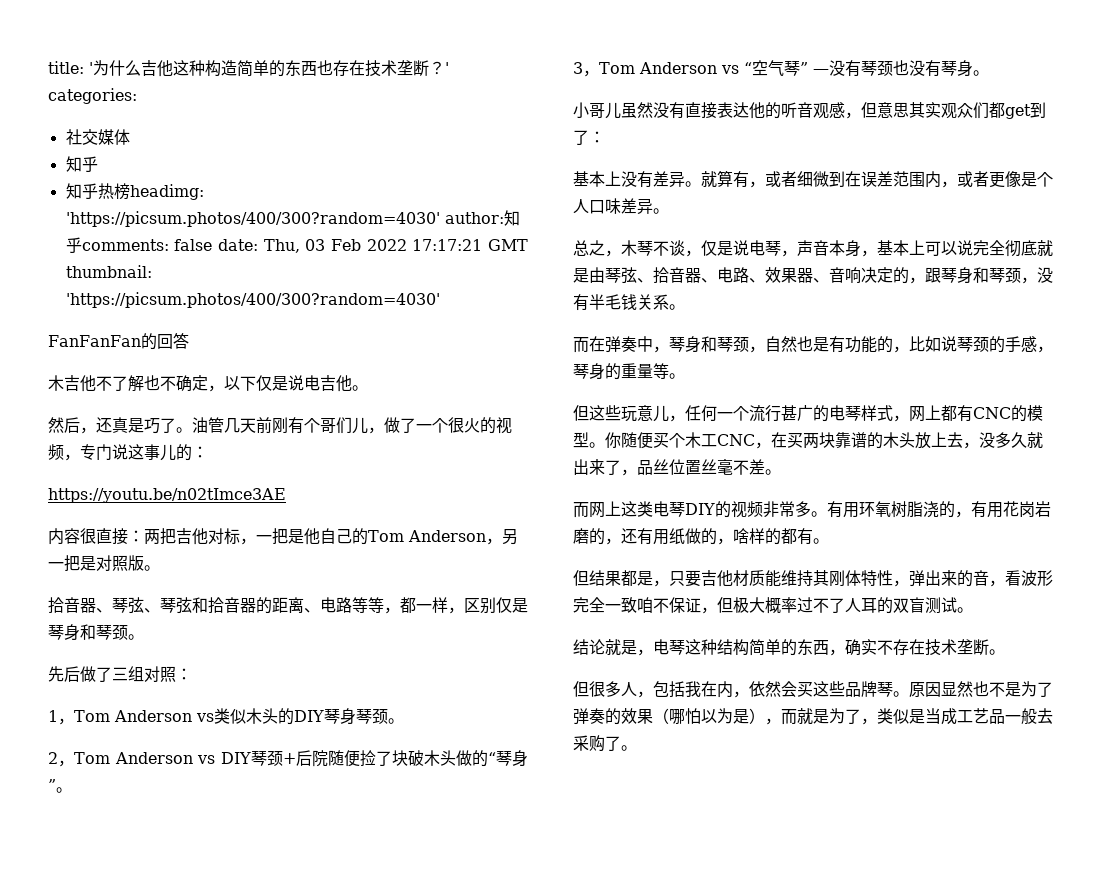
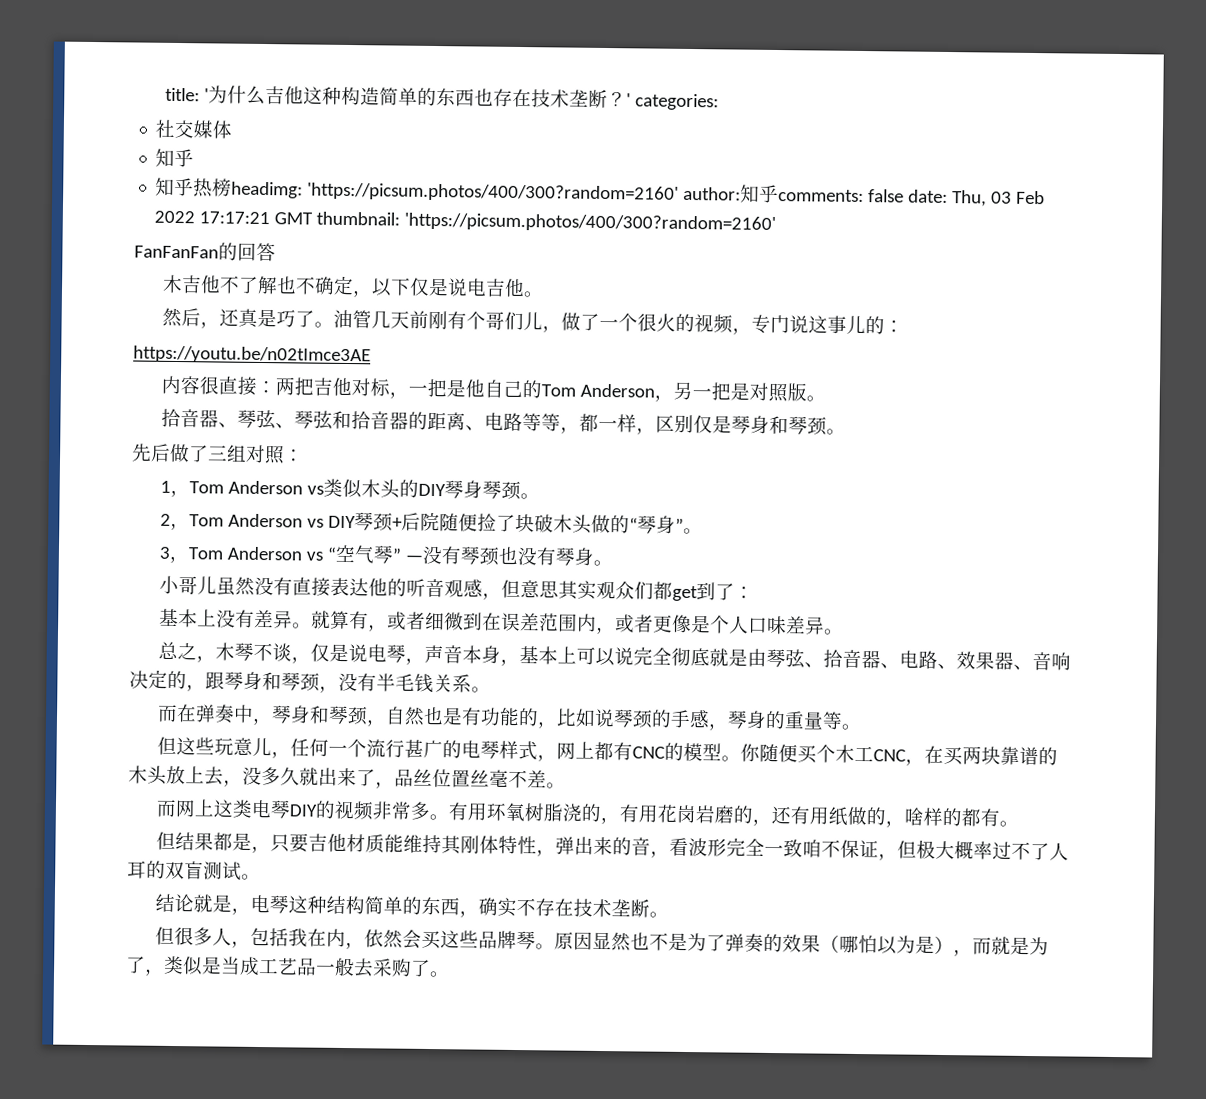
- 知乎热榜headimg: 'https://picsum.photos/400/300?random=4030' author:知乎comments: false date: Thu, 03 Feb 2022 17:17:21 GMT thumbnail: 'https://picsum.photos/400/300?random=4030'
+ 知乎热榜headimg: 'https://picsum.photos/400/300?random=2160' author:知乎comments: false date: Thu, 03 Feb 2022 17:17:21 GMT thumbnail: 'https://picsum.photos/400/300?random=2160'

